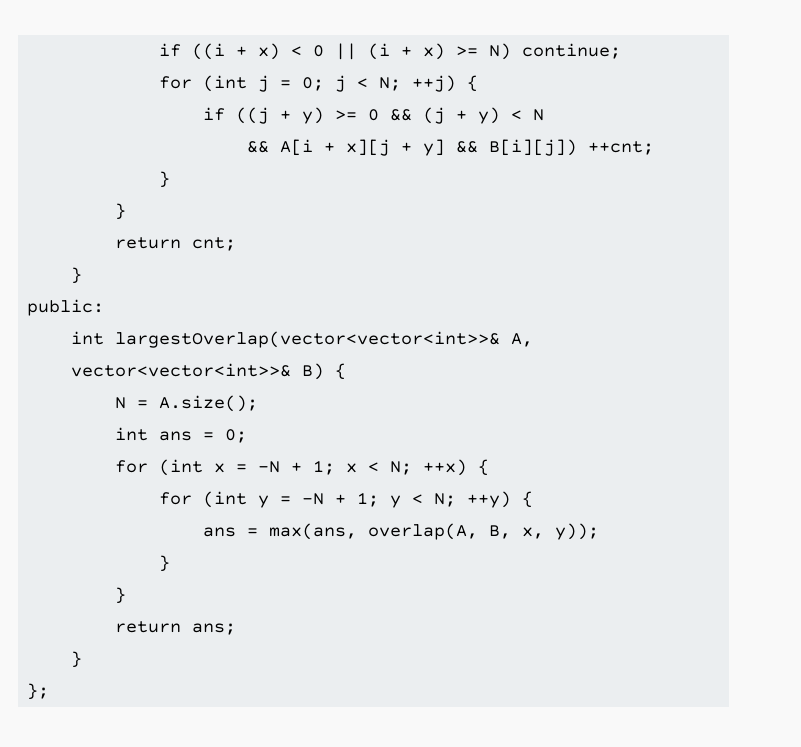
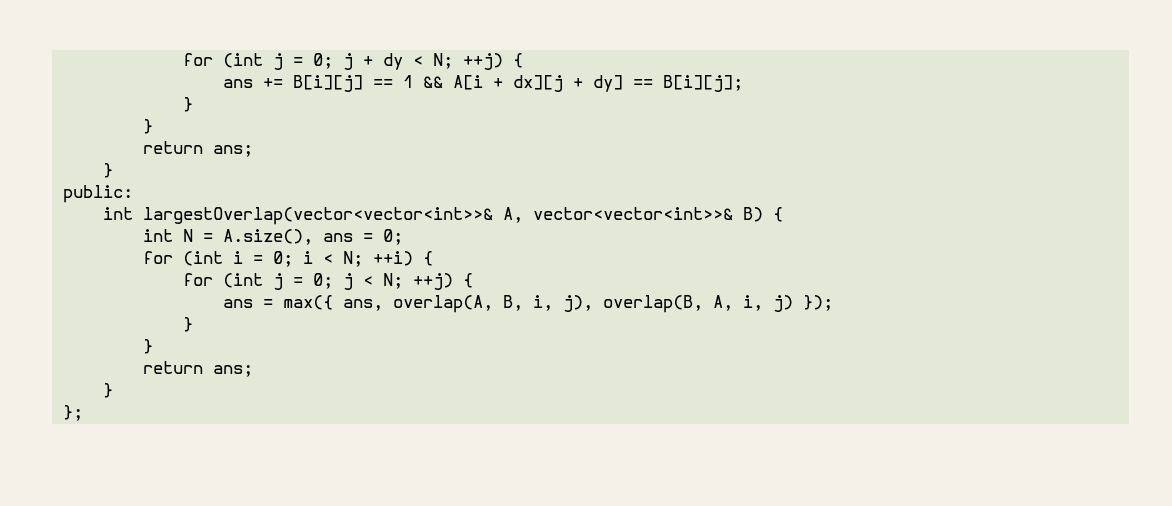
- if ((i + x) < 0 || (i + x) >= N) continue;
+ for (int j = 0; j + dy < N; ++j) {
+ ans += B[i][j] == 1 && A[i + dx][j + dy] == B[i][j];
+ }
+ }
+ return ans;
+ }
+ public:
+ int largestOverlap(vector<vector<int>>& A, vector<vector<int>>& B) {
+ int N = A.size(), ans = 0;
+ for (int i = 0; i < N; ++i) {
- if ((j + y) >= 0 && (j + y) < N
- && A[i + x][j + y] && B[i][j]) ++cnt;
- }
- }
- return cnt;
- }
- public:
- int largestOverlap(vector<vector<int>>& A, vector<vector<int>>& B) {
- N = A.size();
- int ans = 0;
- for (int x = -N + 1; x < N; ++x) {
- for (int y = -N + 1; y < N; ++y) {
- ans = max(ans, overlap(A, B, x, y));
+ ans = max({ ans, overlap(A, B, i, j), overlap(B, A, i, j) });

